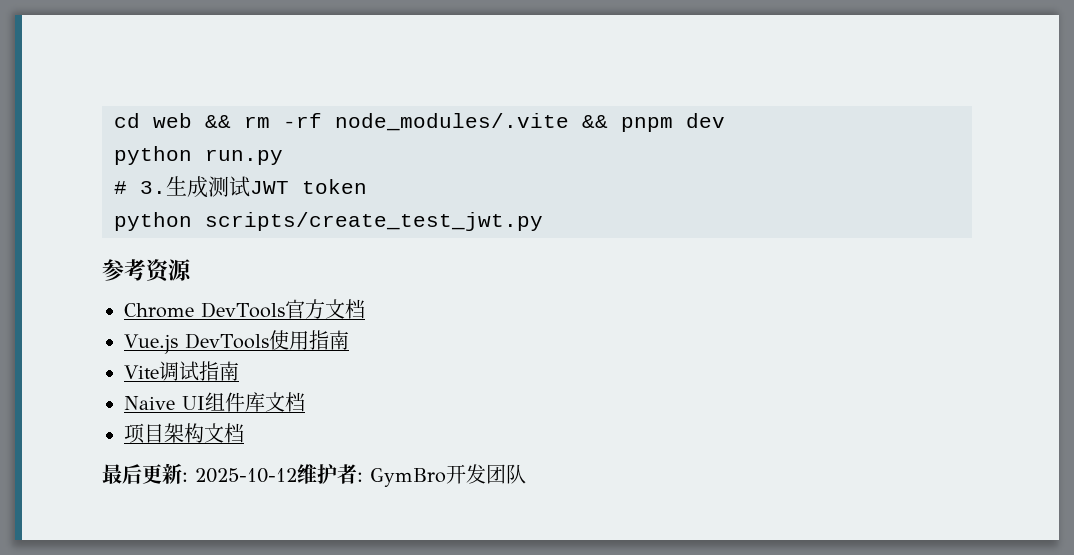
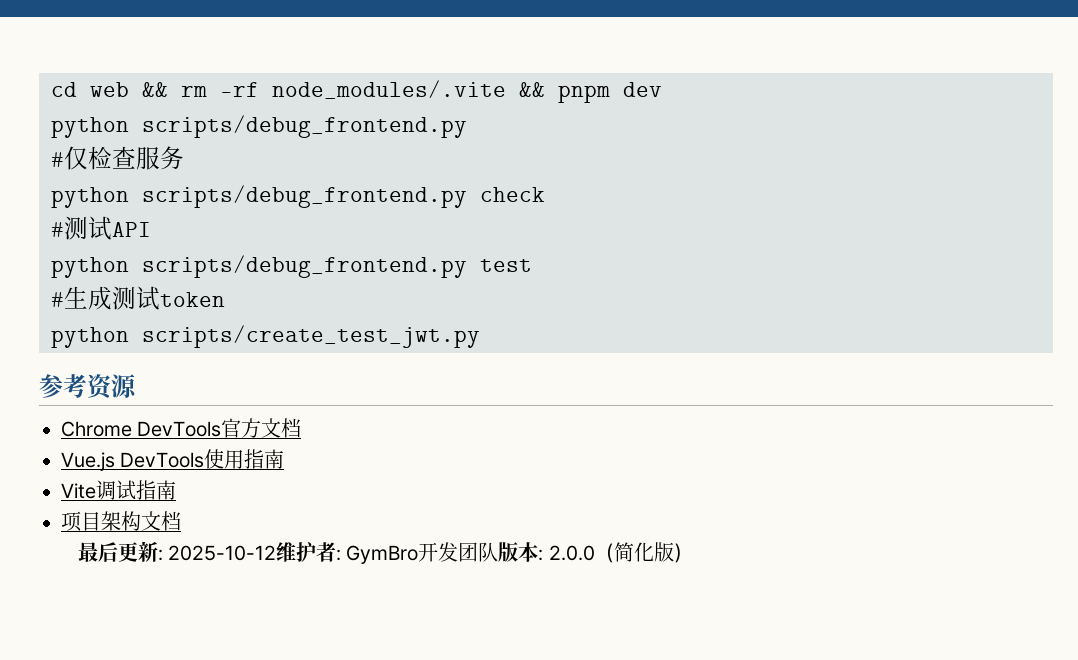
  cd web && rm -rf node_modules/.vite && pnpm dev
- python run.py
- # 3.生成测试JWT token
+ python scripts/debug_frontend.py
+ #仅检查服务
+ python scripts/debug_frontend.py check
+ #测试API
+ python scripts/debug_frontend.py test
+ #生成测试token
- Naive UI组件库文档
- 最后更新: 2025-10-12维护者: GymBro开发团队
+ 最后更新: 2025-10-12维护者: GymBro开发团队版本: 2.0.0（简化版）

